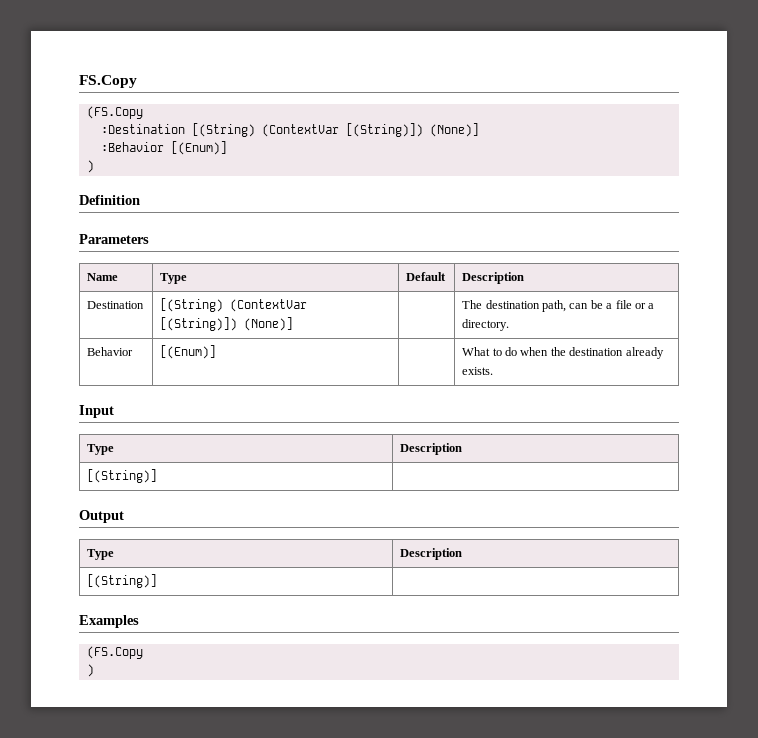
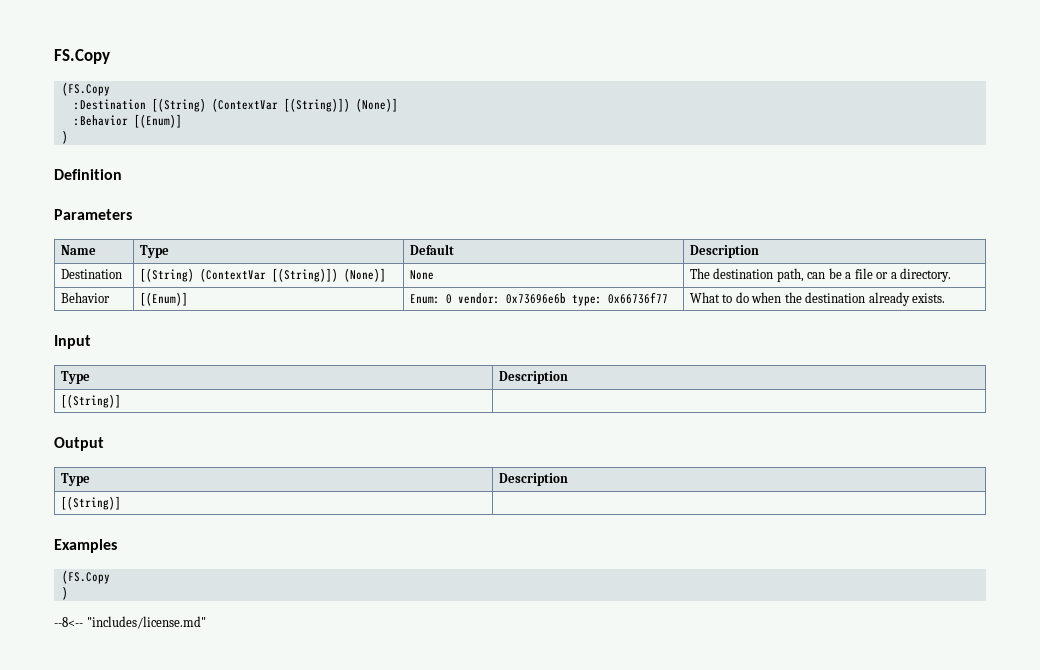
- Destination | [(String) (ContextVar [(String)]) (None)] | | The destination path, can be a file or a directory.
+ Destination | [(String) (ContextVar [(String)]) (None)] | None | The destination path, can be a file or a directory.
- Behavior | [(Enum)] | | What to do when the destination already exists.
+ Behavior | [(Enum)] | Enum: 0 vendor: 0x73696e6b type: 0x66736f77 | What to do when the destination already exists.
+ --8<-- "includes/license.md"

